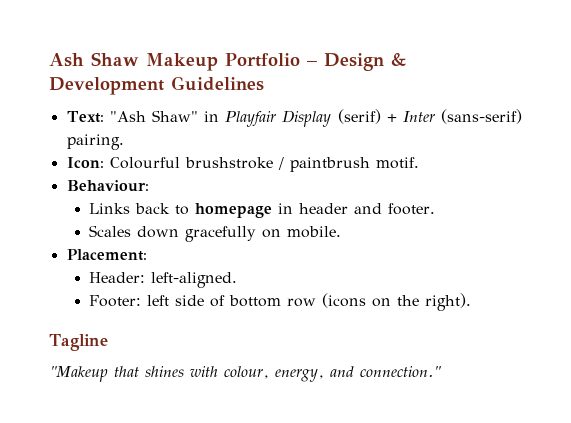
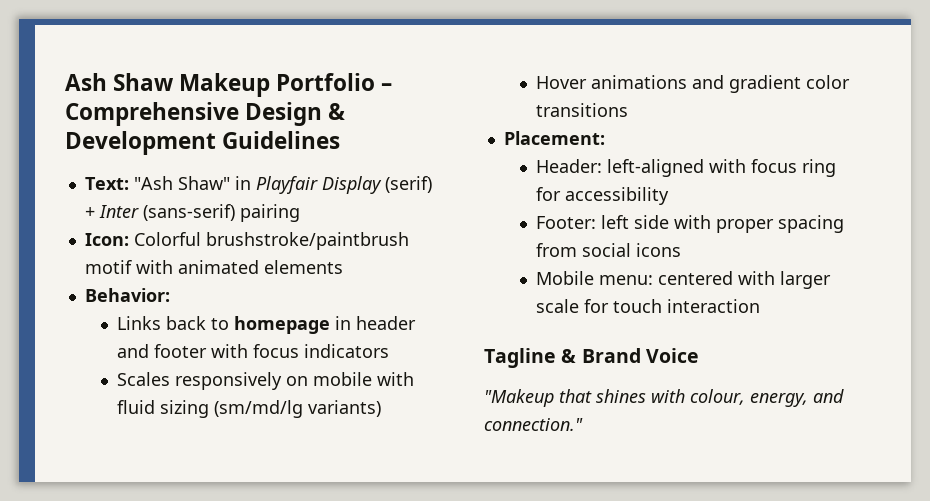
- Ash Shaw Makeup Portfolio – Design & Development Guidelines
+ Ash Shaw Makeup Portfolio – Comprehensive Design & Development Guidelines
- Text: "Ash Shaw" in Playfair Display (serif) + Inter (sans-serif) pairing.
+ Text: "Ash Shaw" in Playfair Display (serif) + Inter (sans-serif) pairing
- Icon: Colourful brushstroke / paintbrush motif.
- Behaviour:
+ Icon: Colorful brushstroke/paintbrush motif with animated elements
+ Behavior:
- Links back to homepage in header and footer.
- Scales down gracefully on mobile.
+ Links back to homepage in header and footer with focus indicators
+ Scales responsively on mobile with fluid sizing (sm/md/lg variants)
+ Hover animations and gradient color transitions
  Placement:
- Header: left-aligned.
- Footer: left side of bottom row (icons on the right).
- Tagline
+ Header: left-aligned with focus ring for accessibility
+ Footer: left side with proper spacing from social icons
+ Mobile menu: centered with larger scale for touch interaction
+ Tagline & Brand Voice

